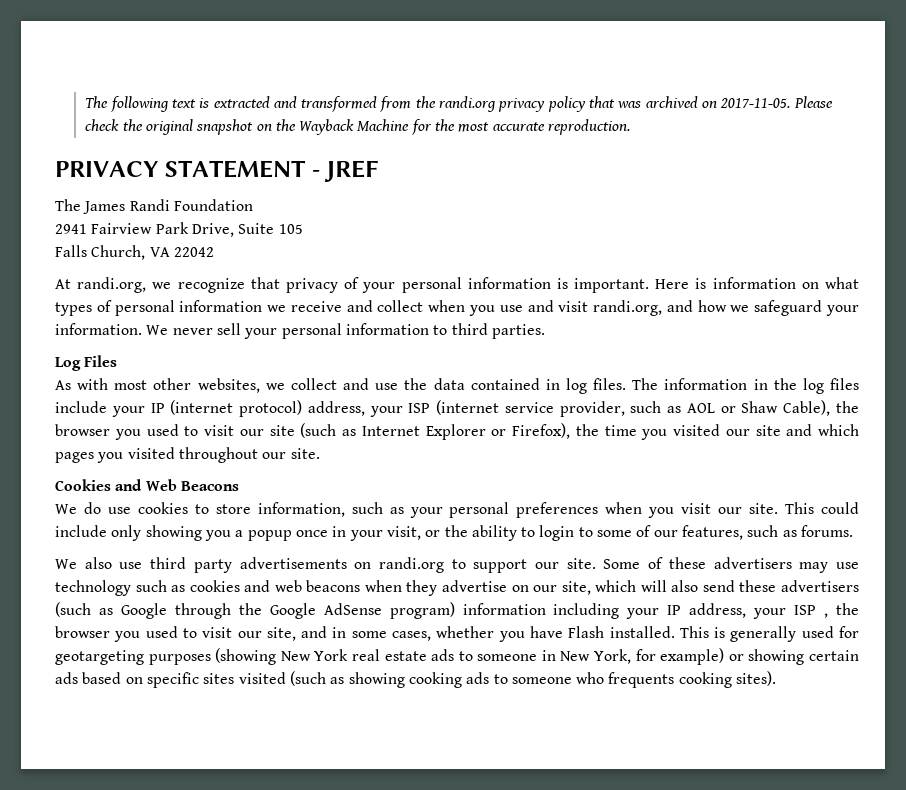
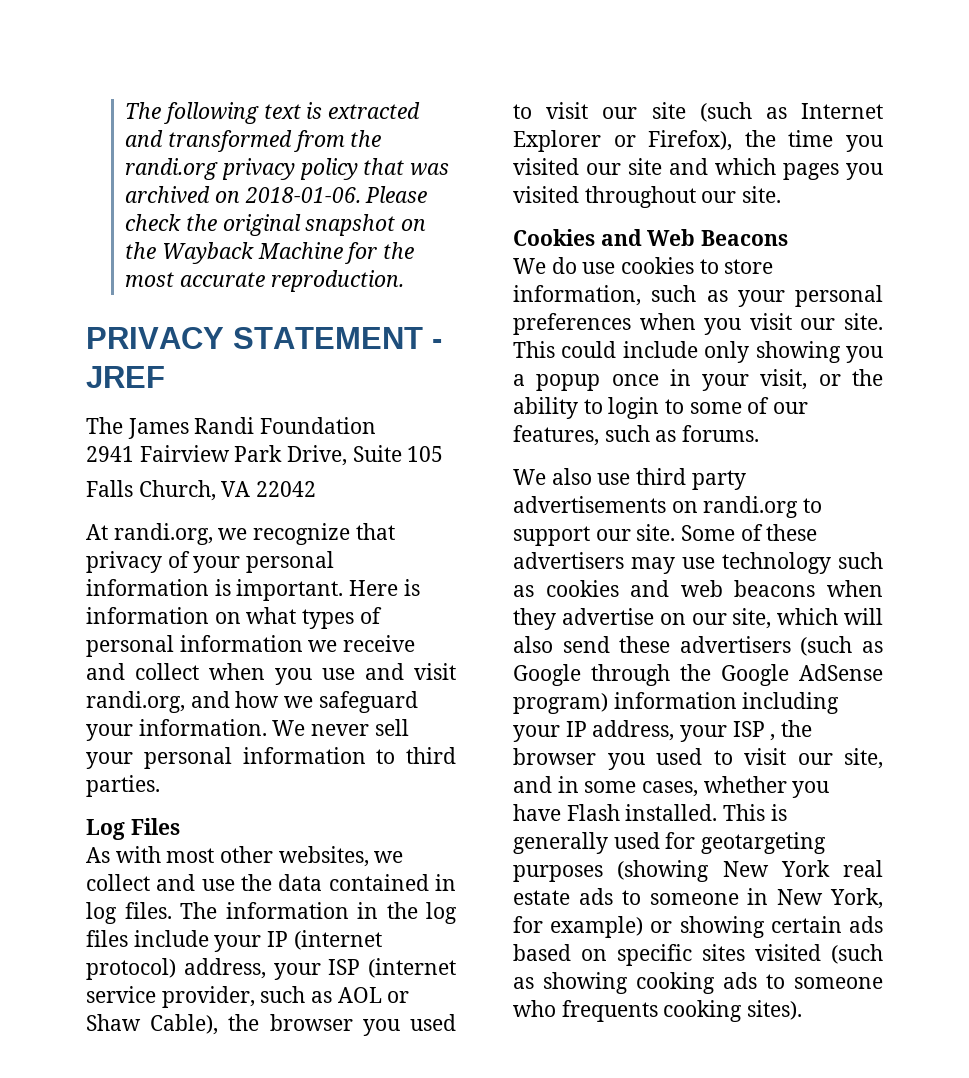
- The following text is extracted and transformed from the randi.org privacy policy that was archived on 2017-11-05.
+ The following text is extracted and transformed from the randi.org privacy policy that was archived on 2018-01-06.

